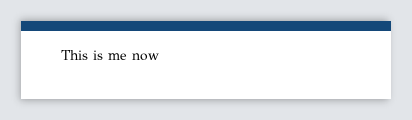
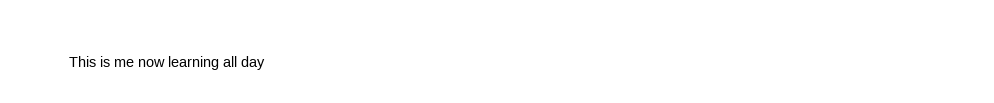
- This is me now
+ This is me now learning all day

